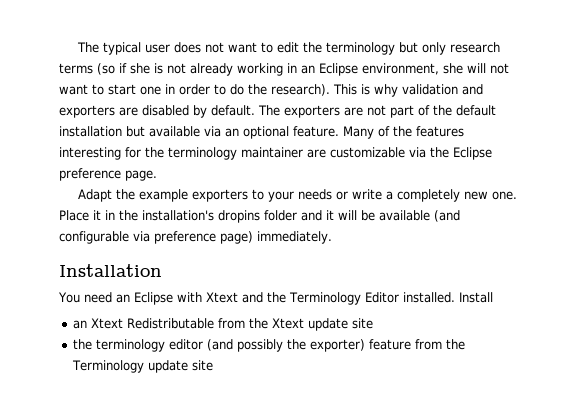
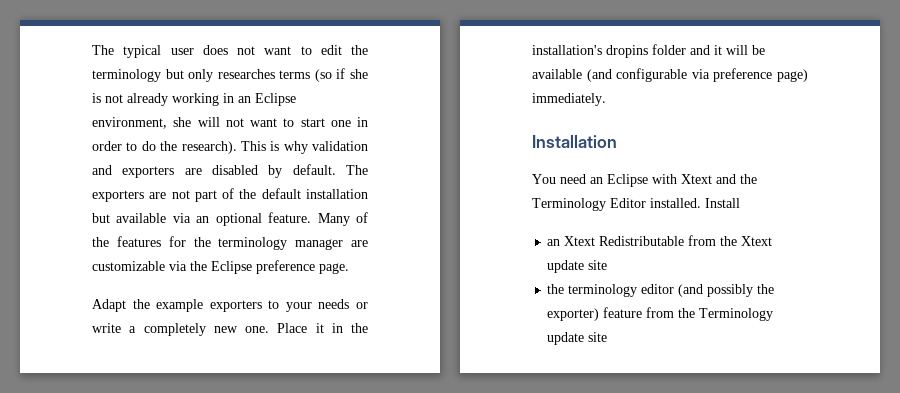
- The typical user does not want to edit the terminology but only research terms (so if she is not already working in an Eclipse environment, she will not want to start one in order to do the research).
+ The typical user does not want to edit the terminology but only researches terms (so if she is not already working in an Eclipse environment, she will not want to start one in order to do the research).
- Many of the features interesting for the terminology maintainer are customizable via the Eclipse preference page.
+ Many of the features for the terminology manager are customizable via the Eclipse preference page.

